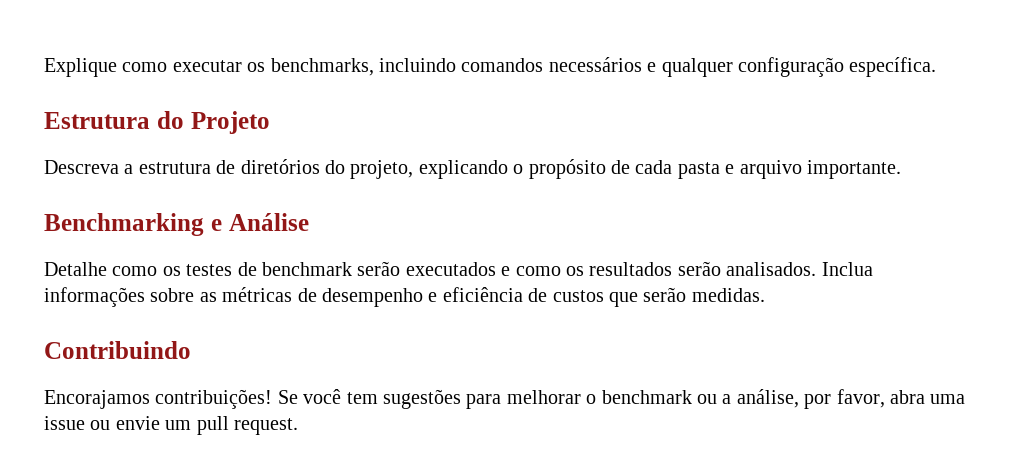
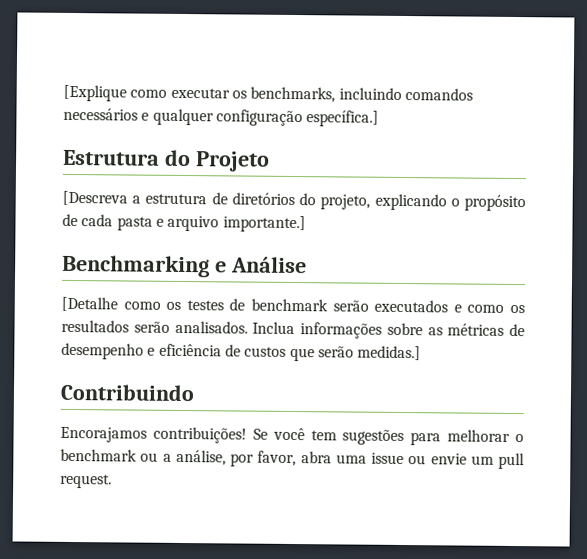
- Explique como executar os benchmarks, incluindo comandos necessários e qualquer configuração específica.
+ [Explique como executar os benchmarks, incluindo comandos necessários e qualquer configuração específica.]
- Descreva a estrutura de diretórios do projeto, explicando o propósito de cada pasta e arquivo importante.
+ [Descreva a estrutura de diretórios do projeto, explicando o propósito de cada pasta e arquivo importante.]
- Detalhe como os testes de benchmark serão executados e como os resultados serão analisados.
+ [Detalhe como os testes de benchmark serão executados e como os resultados serão analisados.
- Inclua informações sobre as métricas de desempenho e eficiência de custos que serão medidas.
+ Inclua informações sobre as métricas de desempenho e eficiência de custos que serão medidas.]

